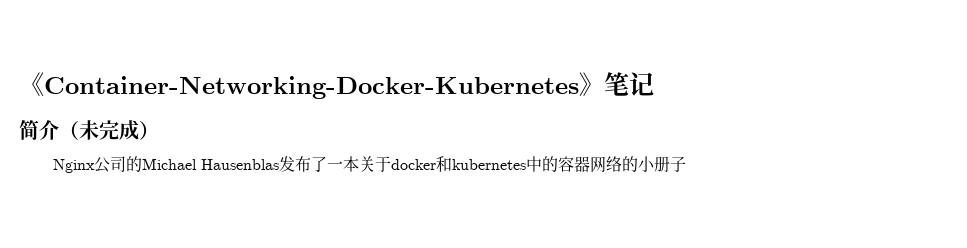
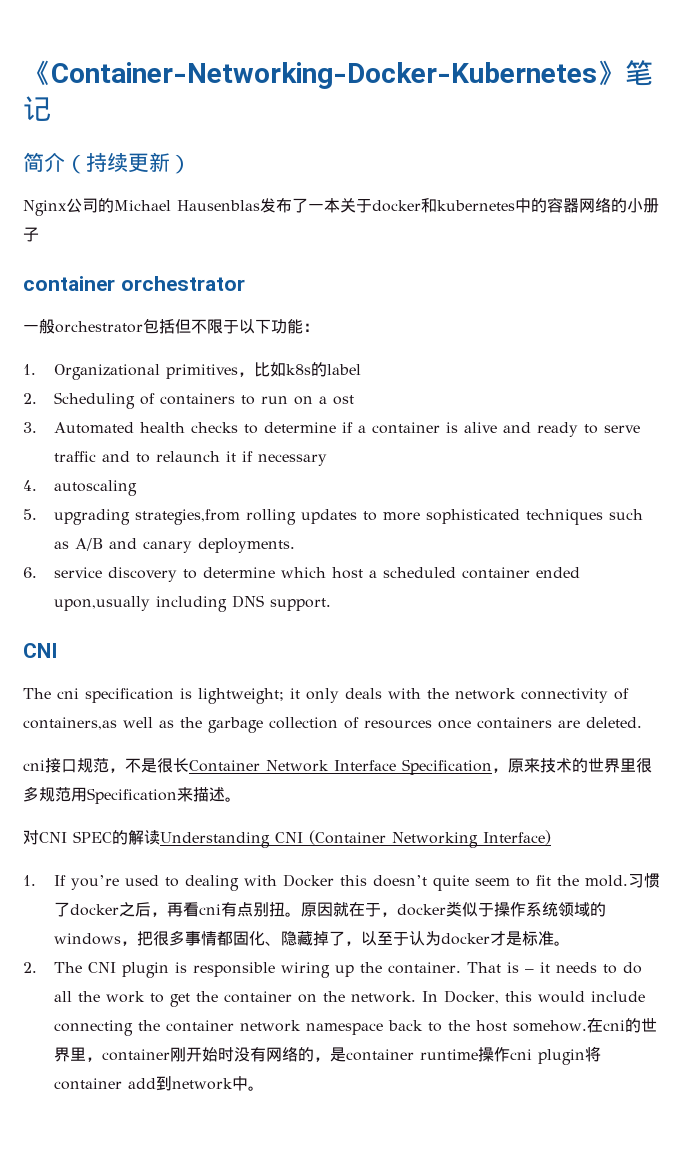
- 简介（未完成）
+ 简介（持续更新）
+ container orchestrator
+ 一般orchestrator包括但不限于以下功能：
+ 1. Organizational primitives，比如k8s的label
+ 2. Scheduling of containers to run on a ost
+ 3. Automated health checks to determine if a container is alive and ready to serve traffic and to relaunch it if necessary
+ 4. autoscaling
+ 5. upgrading strategies,from rolling updates to more sophisticated techniques such as A/B and canary deployments.
+ 6. service discovery to determine which host a scheduled container ended upon,usually including DNS support.
+ CNI
+ The cni specification is lightweight; it only deals with the network connectivity of containers,as well as the garbage collection of resources once containers are deleted.
+ cni接口规范，不是很长Container Network Interface Specification，原来技术的世界里很多规范用Specification来描述。
+ 对CNI SPEC的解读Understanding CNI (Container Networking Interface)
+ 1. If you’re used to dealing with Docker this doesn’t quite seem to fit the mold.习惯了docker之后，再看cni有点别扭。原因就在于，docker类似于操作系统领域的windows，把很多事情都固化、隐藏掉了，以至于认为docker才是标准。
+ 2. The CNI plugin is responsible wiring up the container. That is – it needs to do all the work to get the container on the network. In Docker, this would include connecting the container network namespace back to the host somehow.在cni的世界里，container刚开始时没有网络的，是container runtime操作cni plugin将container add到network中。

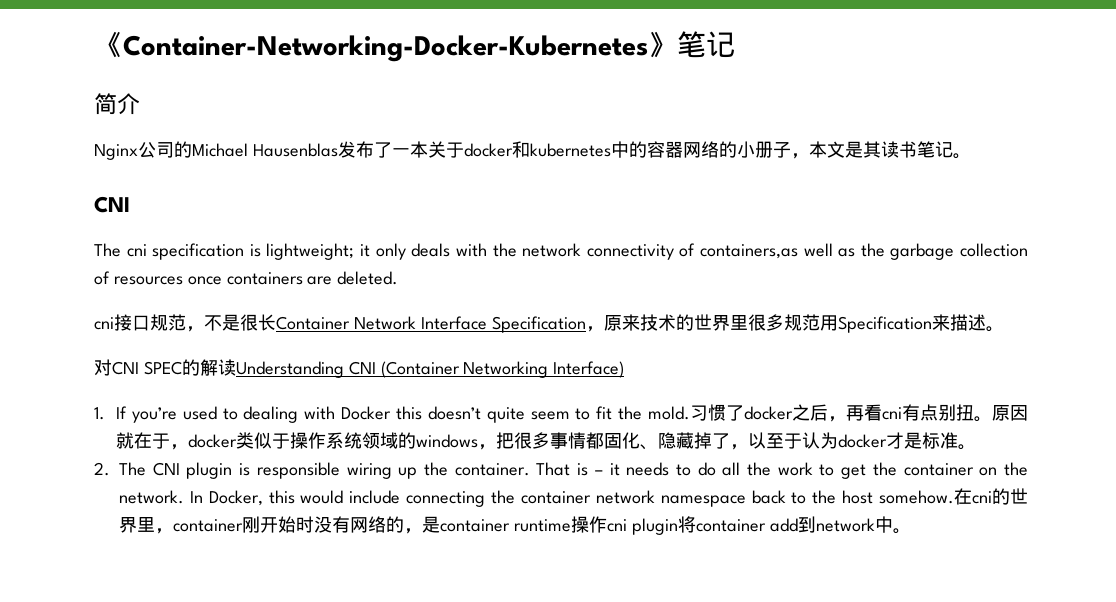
- 简介（持续更新）
+ 简介
- Nginx公司的Michael Hausenblas发布了一本关于docker和kubernetes中的容器网络的小册子
- container orchestrator
- 一般orchestrator包括但不限于以下功能：
- 1. Organizational primitives，比如k8s的label
- 2. Scheduling of containers to run on a ost
- 3. Automated health checks to determine if a container is alive and ready to serve traffic and to relaunch it if necessary
- 4. autoscaling
- 5. upgrading strategies,from rolling updates to more sophisticated techniques such as A/B and canary deployments.
- 6. service discovery to determine which host a scheduled container ended upon,usually including DNS support.
+ Nginx公司的Michael Hausenblas发布了一本关于docker和kubernetes中的容器网络的小册子，本文是其读书笔记。

